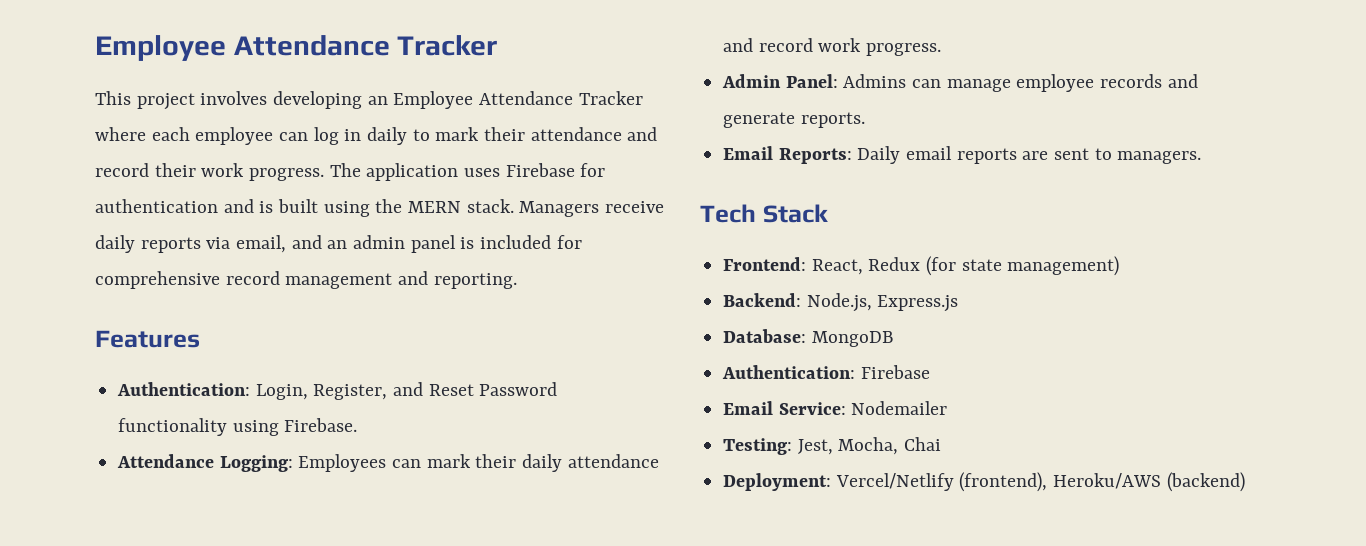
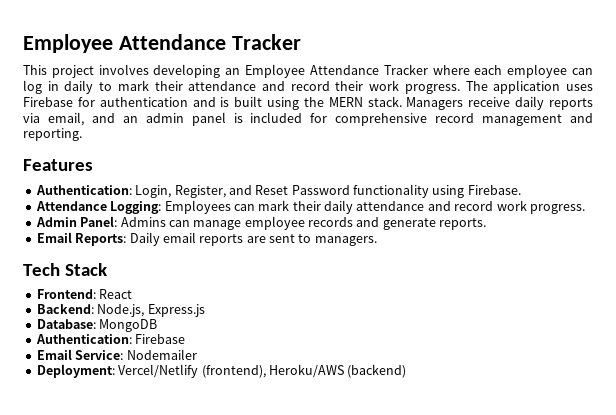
- Frontend: React, Redux (for state management)
+ Frontend: React
- Testing: Jest, Mocha, Chai

